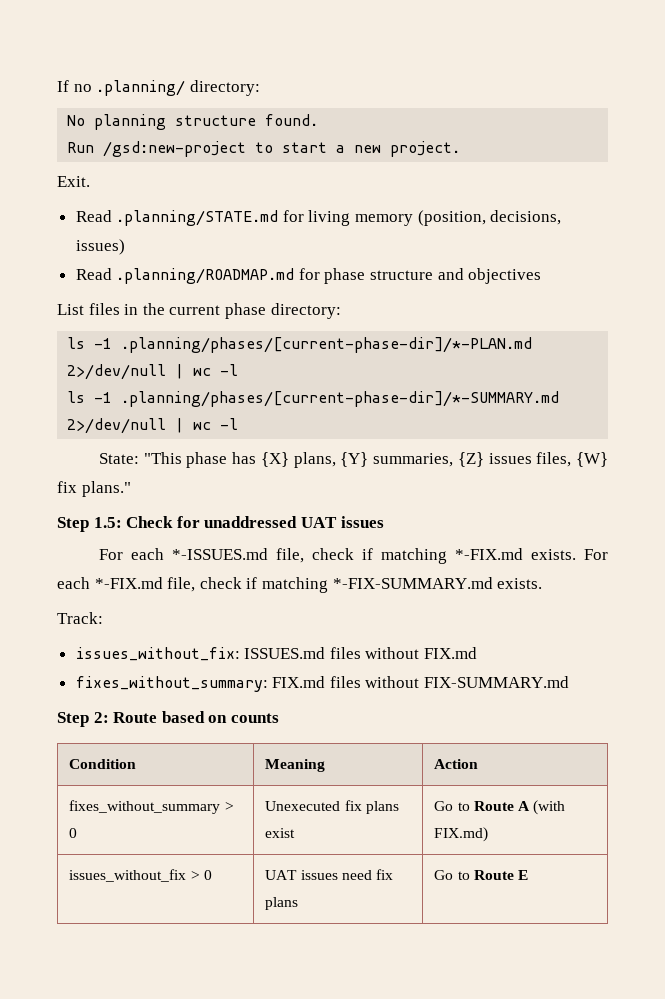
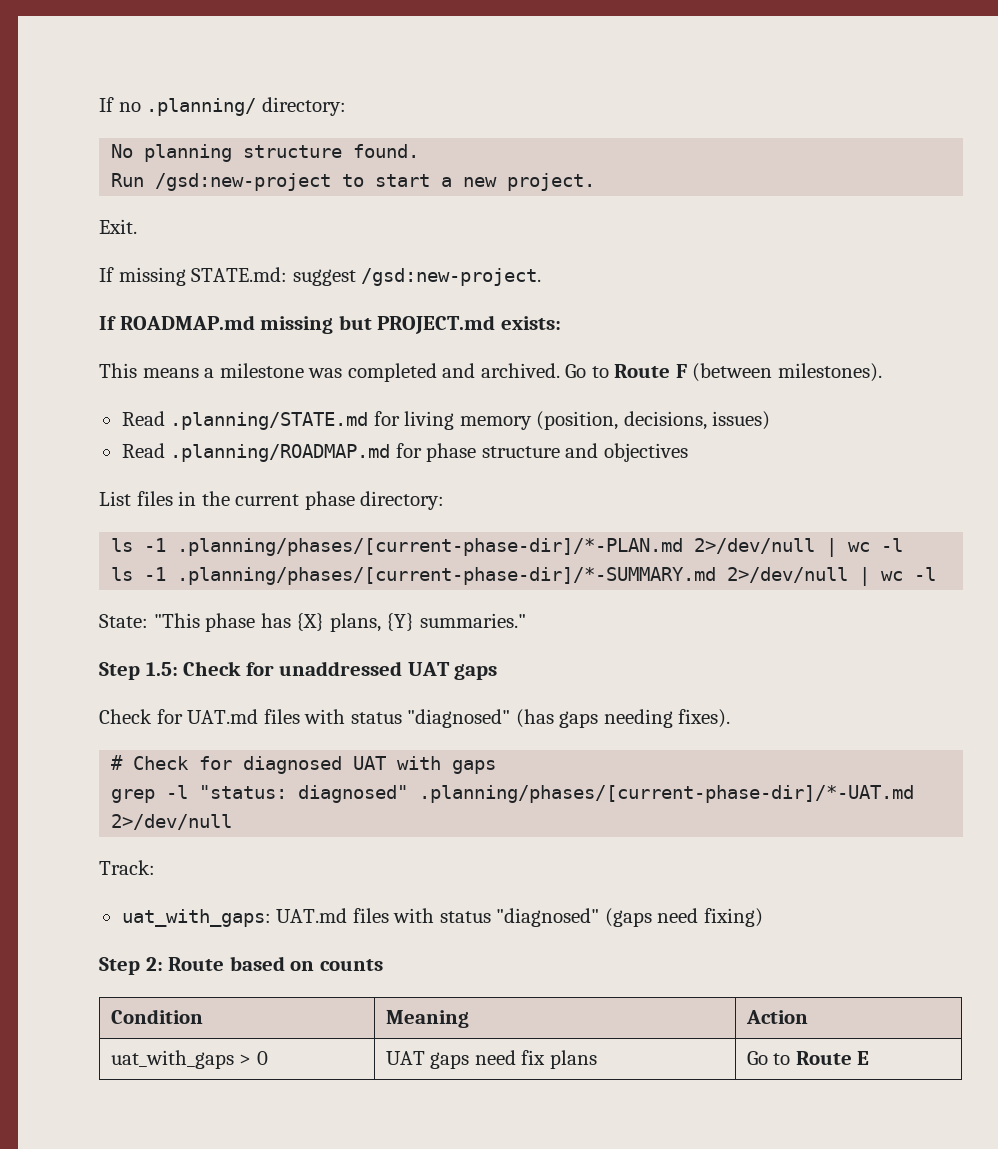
+ If missing STATE.md: suggest /gsd:new-project.
+ If ROADMAP.md missing but PROJECT.md exists:
+ This means a milestone was completed and archived. Go to Route F (between milestones).
- State: "This phase has {X} plans, {Y} summaries, {Z} issues files, {W} fix plans."
+ State: "This phase has {X} plans, {Y} summaries."
- Step 1.5: Check for unaddressed UAT issues
- For each *-ISSUES.md file, check if matching *-FIX.md exists. For each *-FIX.md file, check if matching *-FIX-SUMMARY.md exists.
+ Step 1.5: Check for unaddressed UAT gaps
+ Check for UAT.md files with status "diagnosed" (has gaps needing fixes).
+ # Check for diagnosed UAT with gaps
+ grep -l "status: diagnosed" .planning/phases/[current-phase-dir]/*-UAT.md 2>/dev/null
  Track:
- issues_without_fix: ISSUES.md files without FIX.md
- fixes_without_summary: FIX.md files without FIX-SUMMARY.md
+ uat_with_gaps: UAT.md files with status "diagnosed" (gaps need fixing)
- fixes_without_summary > 0 | Unexecuted fix plans exist | Go to Route A (with FIX.md)
- issues_without_fix > 0 | UAT issues need fix plans | Go to Route E
+ uat_with_gaps > 0 | UAT gaps need fix plans | Go to Route E

